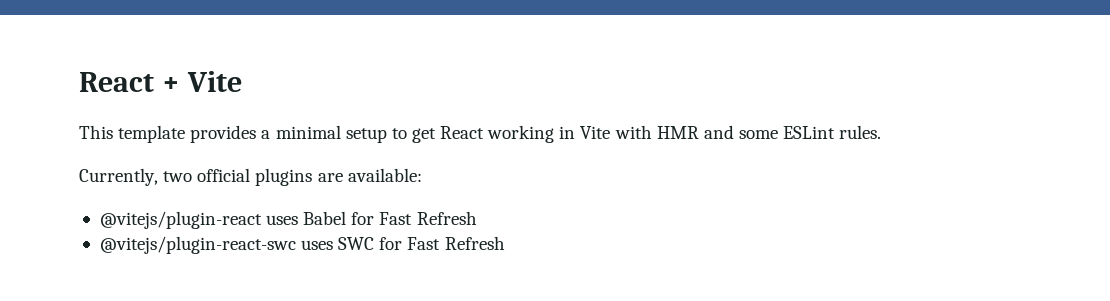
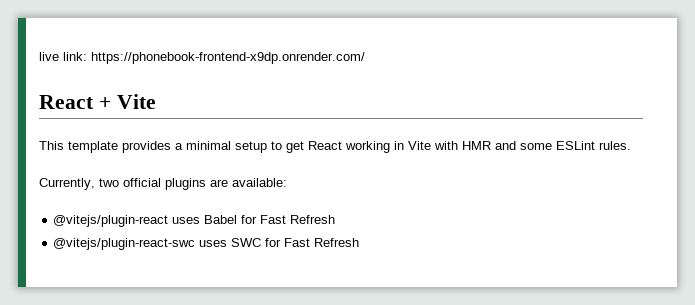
+ live link: https://phonebook-frontend-x9dp.onrender.com/

